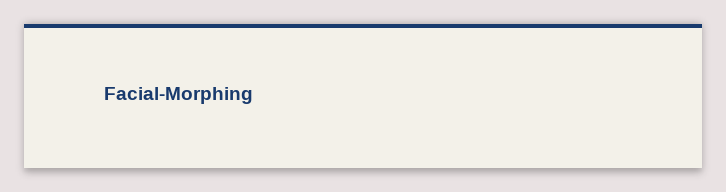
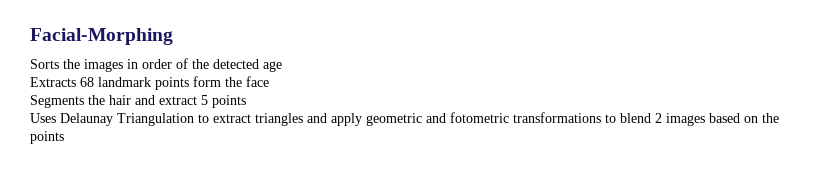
+ Sorts the images in order of the detected age
+ Extracts 68 landmark points form the face
+ Segments the hair and extract 5 points
+ Uses Delaunay Triangulation to extract triangles and apply geometric and fotometric transformations to blend 2 images based on the points

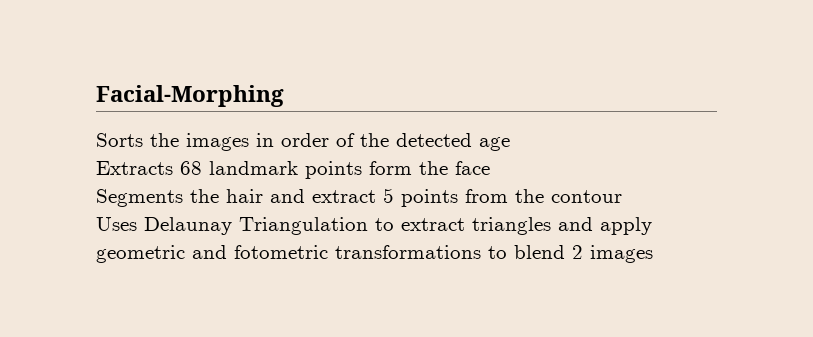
- Segments the hair and extract 5 points
+ Segments the hair and extract 5 points from the contour
- Uses Delaunay Triangulation to extract triangles and apply geometric and fotometric transformations to blend 2 images based on the points
+ Uses Delaunay Triangulation to extract triangles and apply geometric and fotometric transformations to blend 2 images

